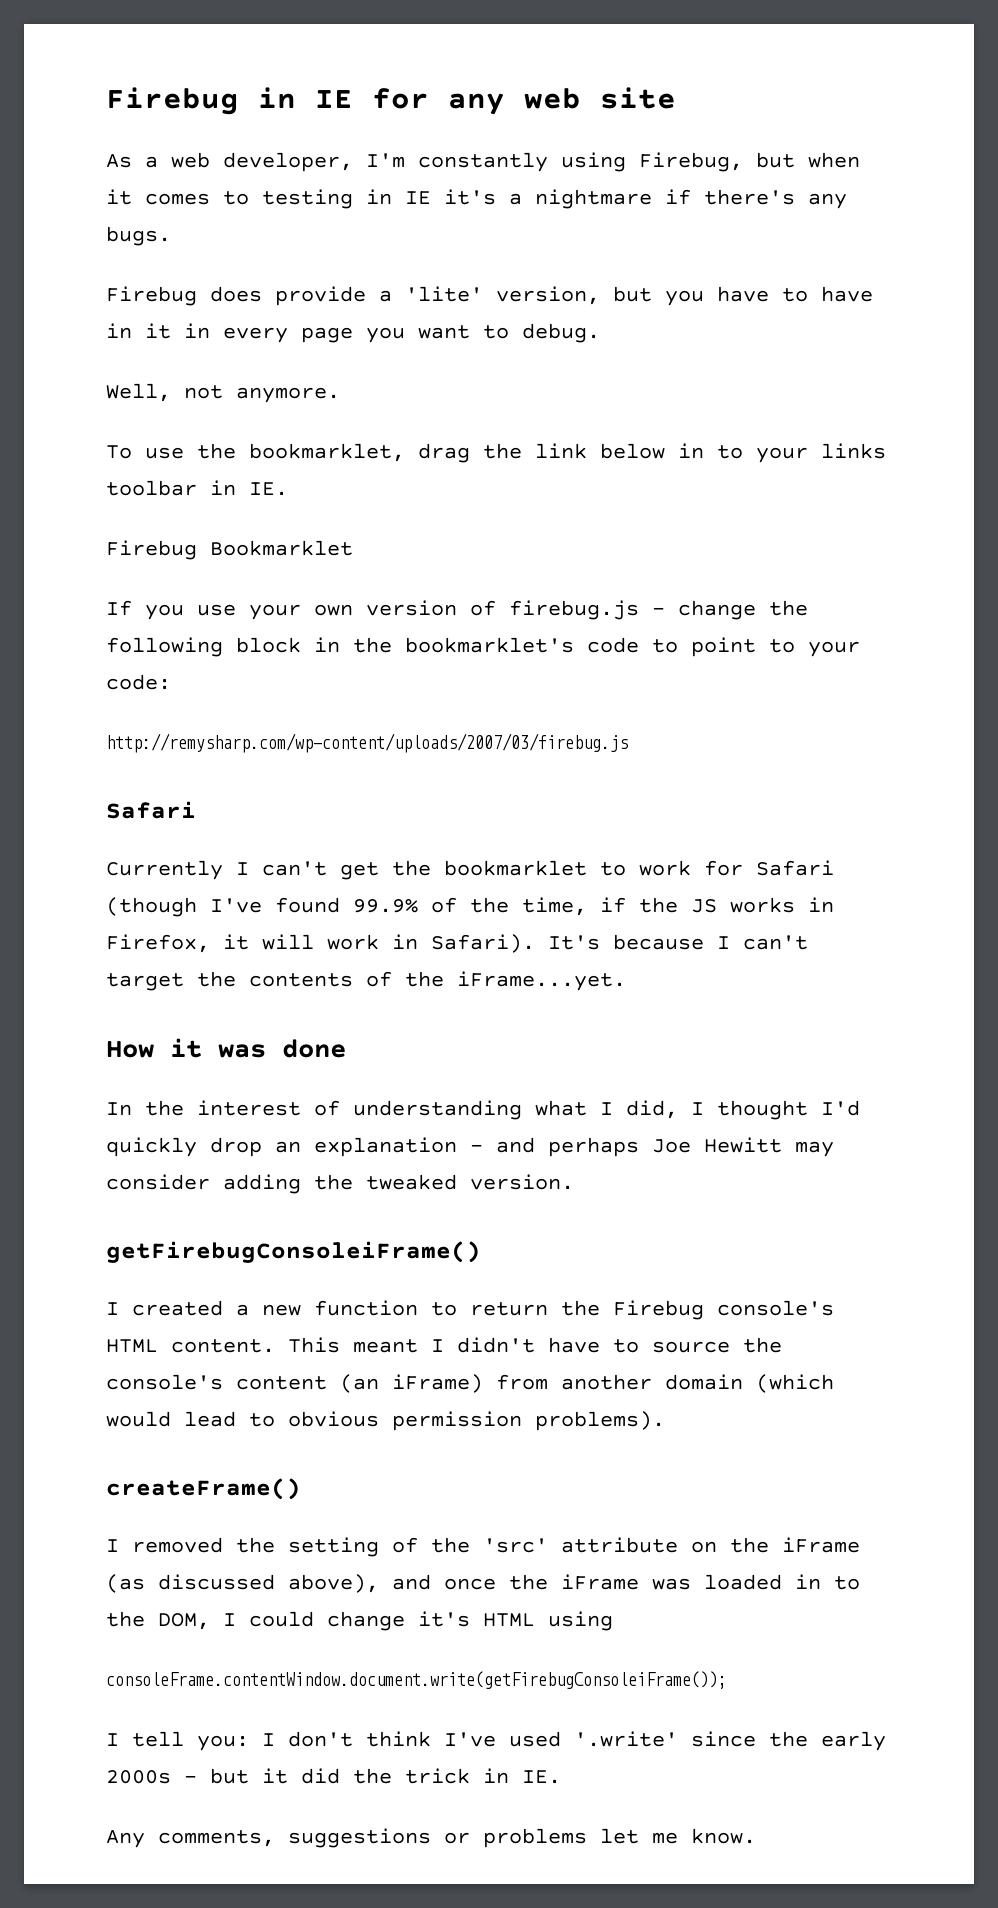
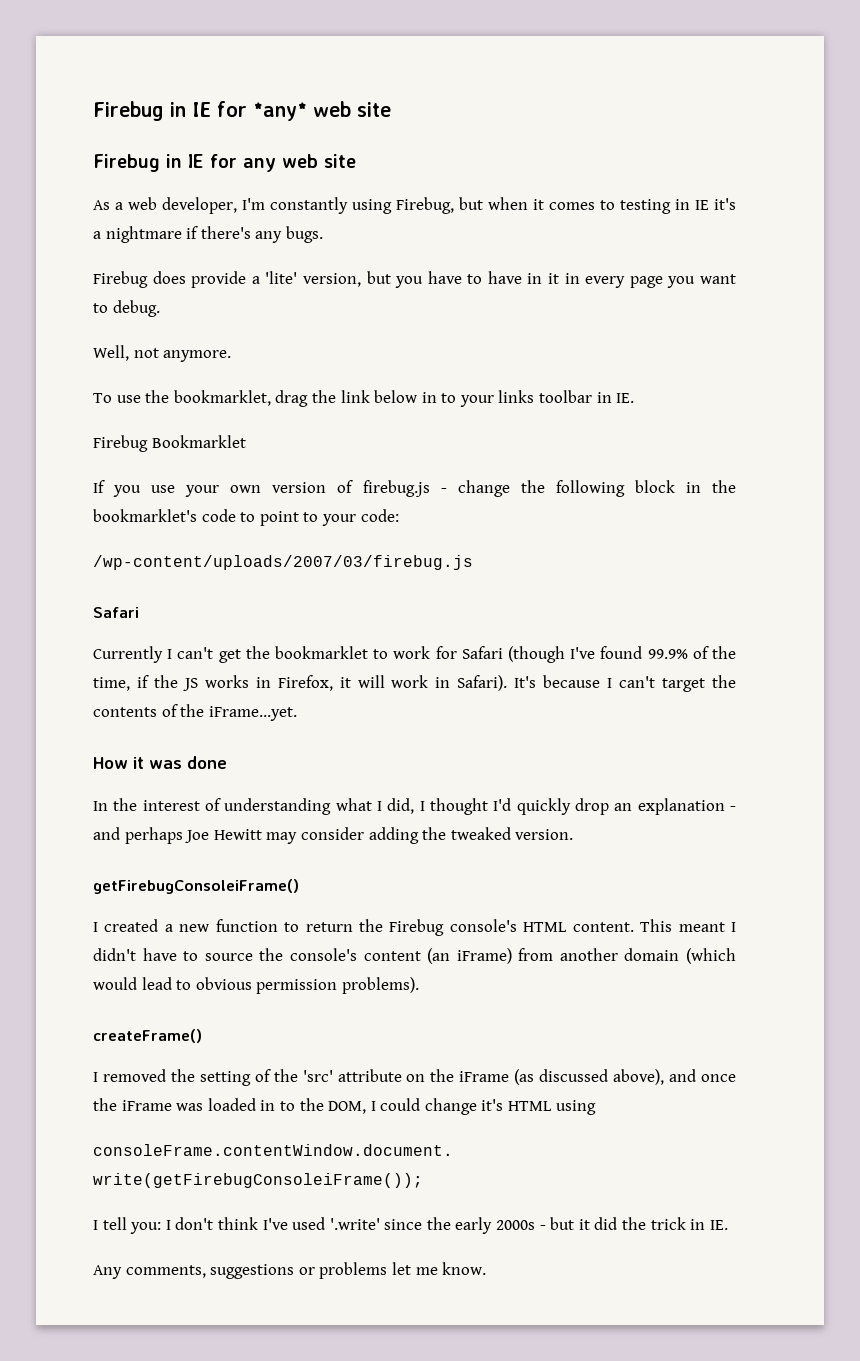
+ Firebug in IE for *any* web site
- http://remysharp.com/wp-content/uploads/2007/03/firebug.js
+ /wp-content/uploads/2007/03/firebug.js

